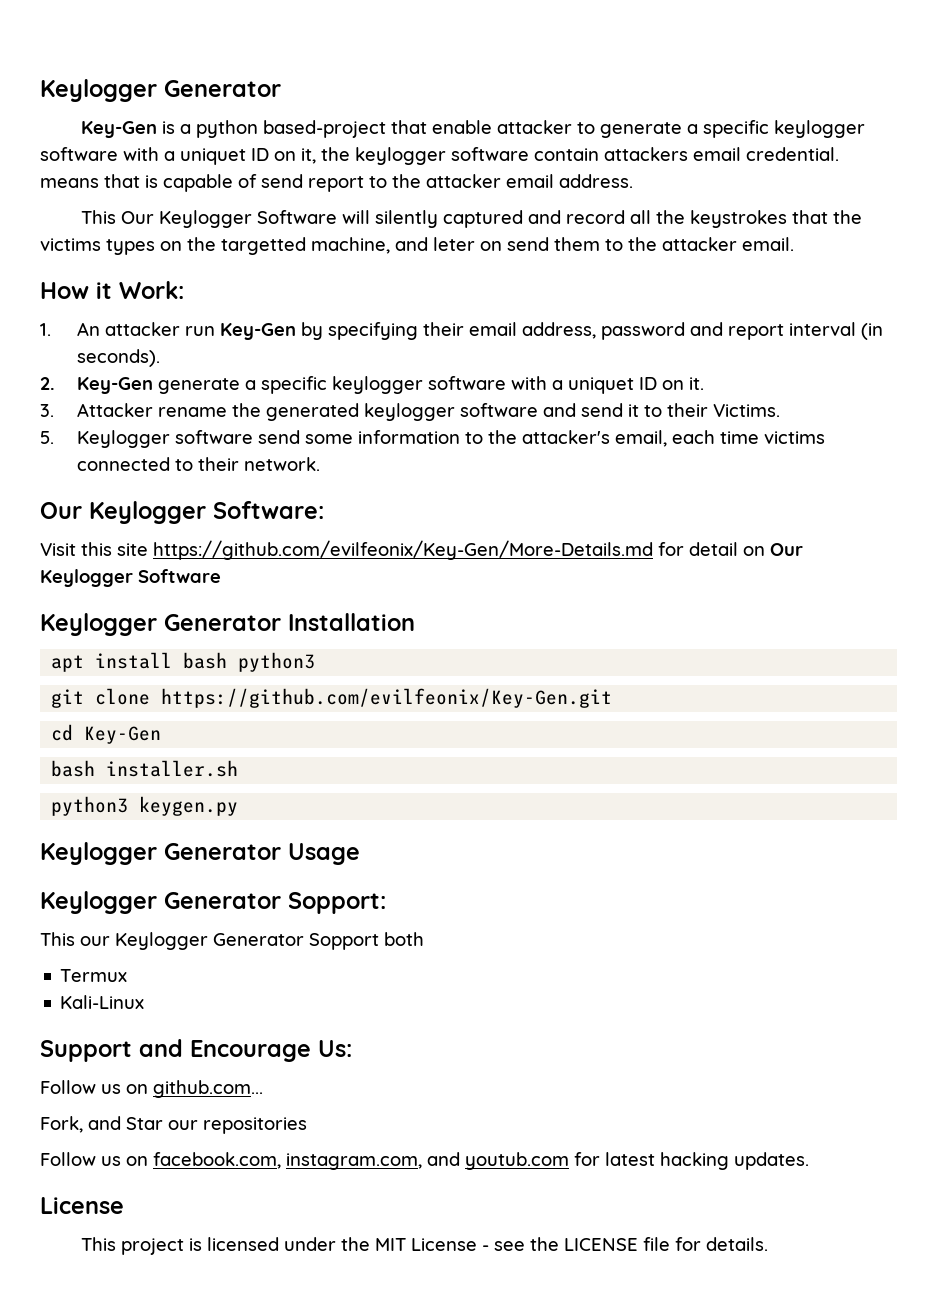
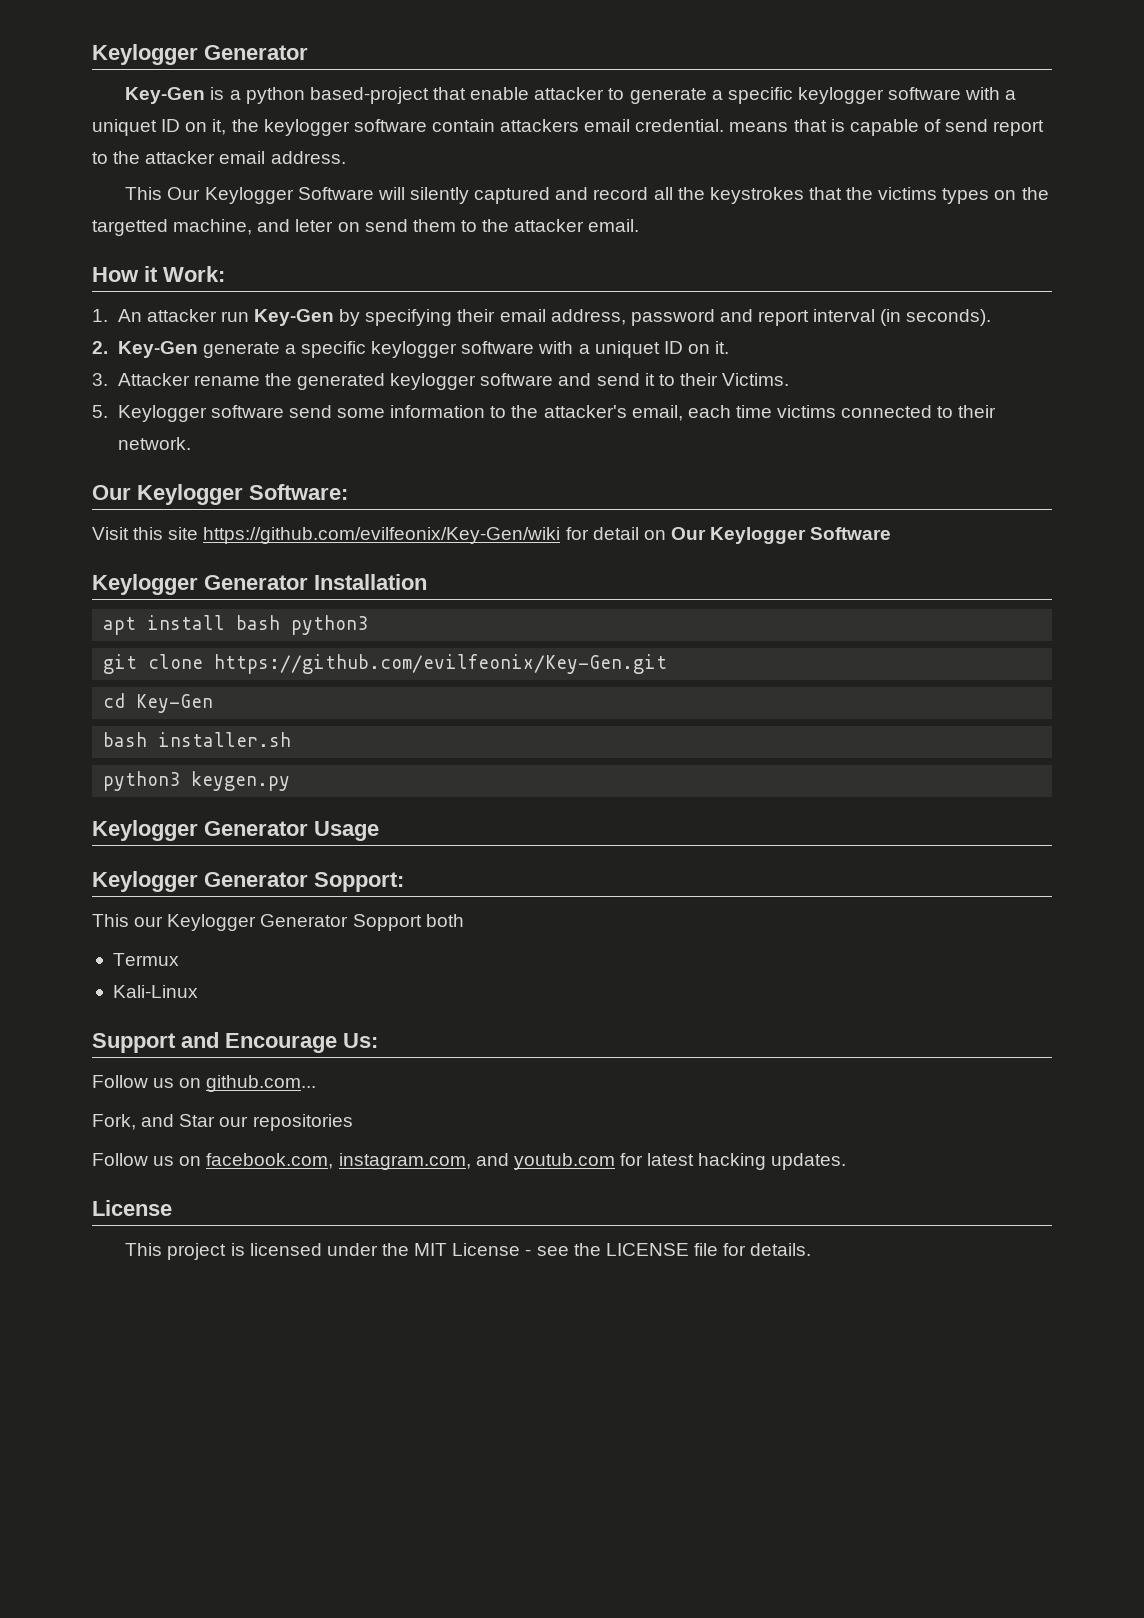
- Visit this site https://github.com/evilfeonix/Key-Gen/More-Details.md for detail on Our Keylogger Software
+ Visit this site https://github.com/evilfeonix/Key-Gen/wiki for detail on Our Keylogger Software

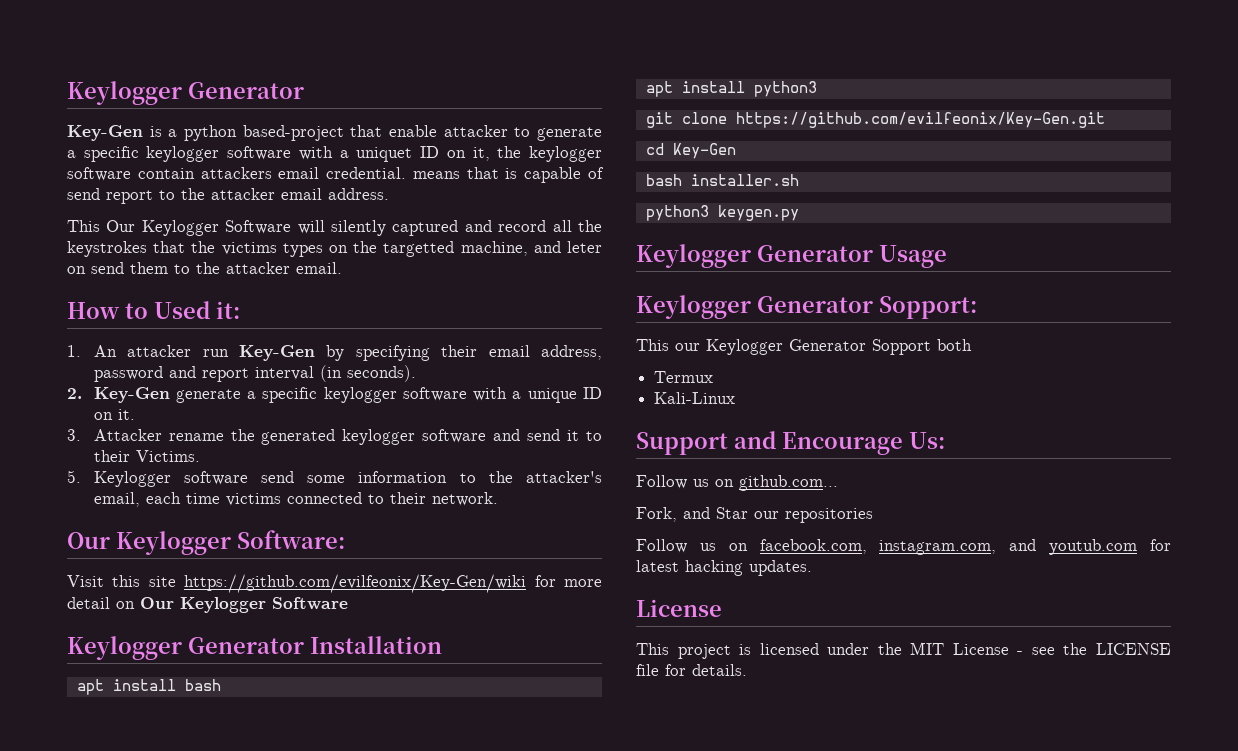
- How it Work:
+ How to Used it:
- 2. Key-Gen generate a specific keylogger software with a uniquet ID on it.
+ 2. Key-Gen generate a specific keylogger software with a unique ID on it.
- Visit this site https://github.com/evilfeonix/Key-Gen/wiki for detail on Our Keylogger Software
+ Visit this site https://github.com/evilfeonix/Key-Gen/wiki for more detail on Our Keylogger Software
- apt install bash python3
+ apt install bash
+ apt install python3

